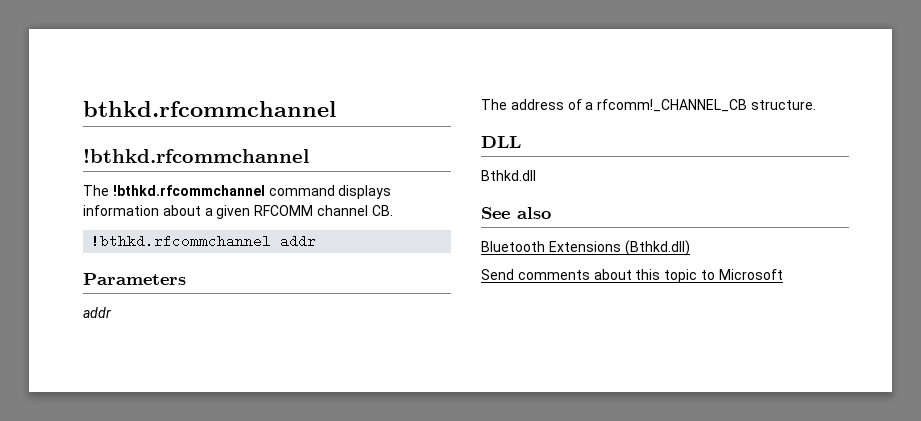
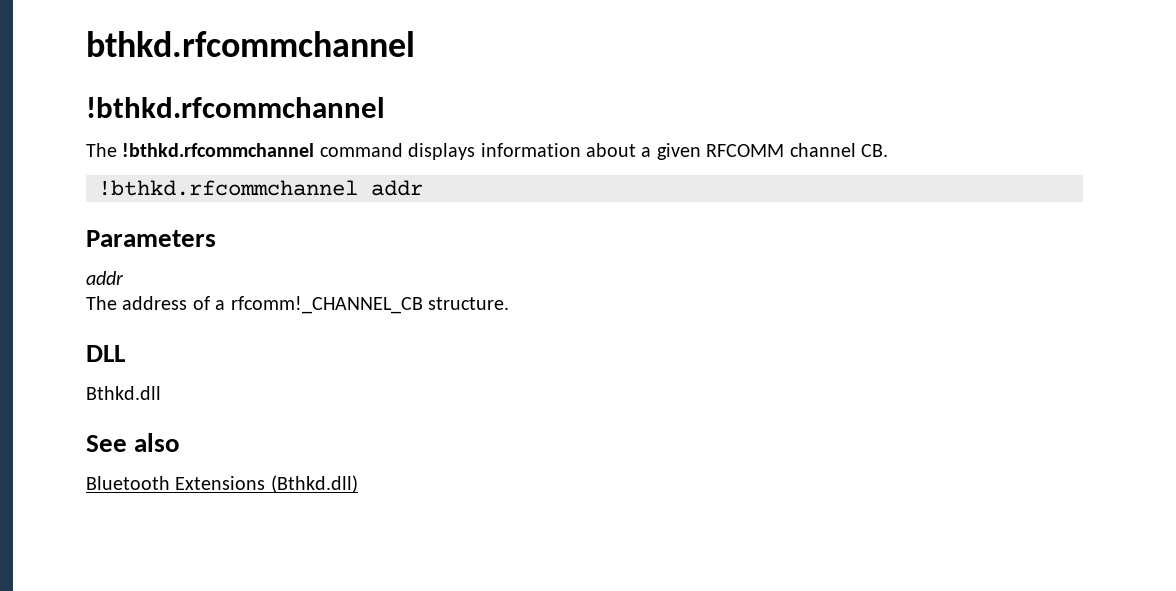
- Send comments about this topic to Microsoft

